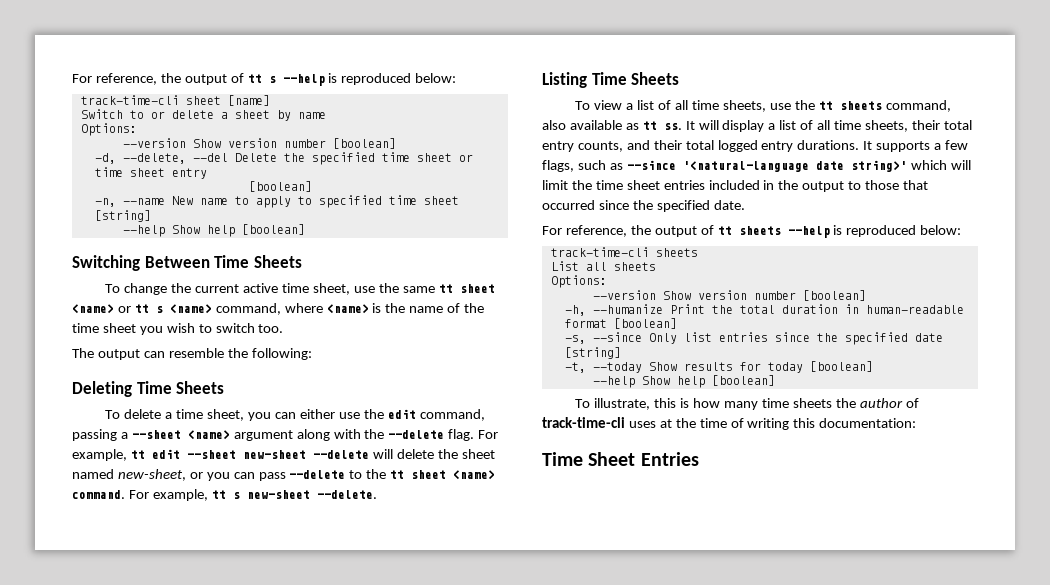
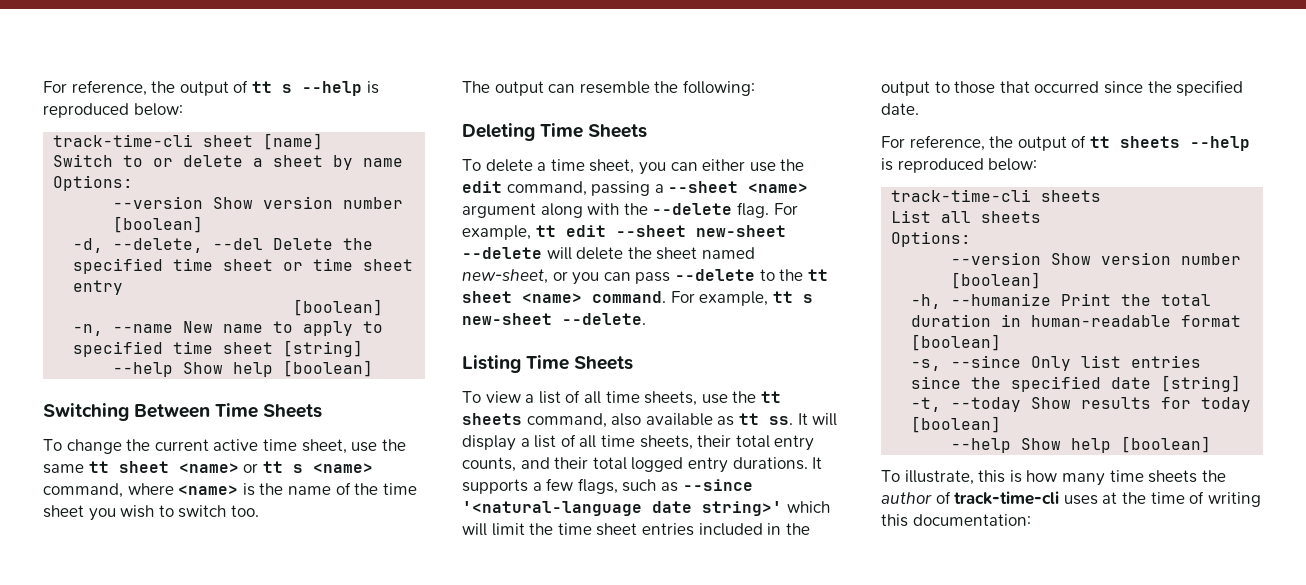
- Time Sheet Entries

